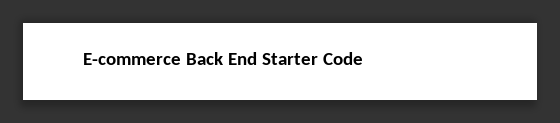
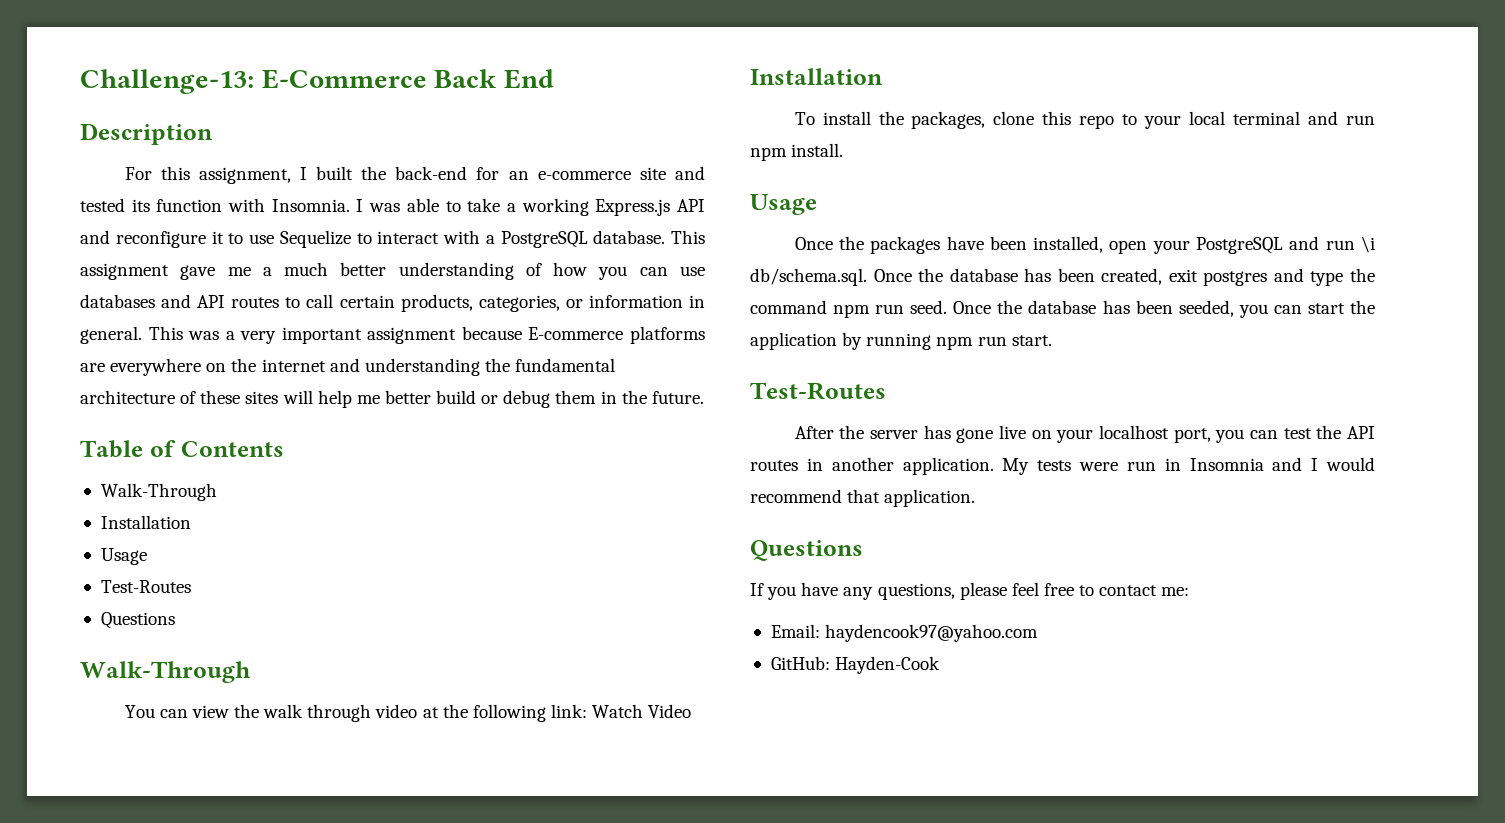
- E-commerce Back End Starter Code
+ Challenge-13: E-Commerce Back End
+ Description
+ For this assignment, I built the back-end for an e-commerce site and tested its function with Insomnia. I was able to take a working Express.js API and reconfigure it to use Sequelize to interact with a PostgreSQL database. This assignment gave me a much better understanding of how you can use databases and API routes to call certain products, categories, or information in general. This was a very important assignment because E-commerce platforms are everywhere on the internet and understanding the fundamental architecture of these sites will help me better build or debug them in the future.
+ Table of Contents
+ Walk-Through
+ Installation
+ Usage
+ Test-Routes
+ Questions
+ Walk-Through
+ You can view the walk through video at the following link: Watch Video
+ Installation
+ To install the packages, clone this repo to your local terminal and run npm install.
+ Usage
+ Once the packages have been installed, open your PostgreSQL and run \i db/schema.sql. Once the database has been created, exit postgres and type the command npm run seed. Once the database has been seeded, you can start the application by running npm run start.
+ Test-Routes
+ After the server has gone live on your localhost port, you can test the API routes in another application. My tests were run in Insomnia and I would recommend that application.
+ Questions
+ If you have any questions, please feel free to contact me:
+ Email: haydencook97@yahoo.com
+ GitHub: Hayden-Cook

